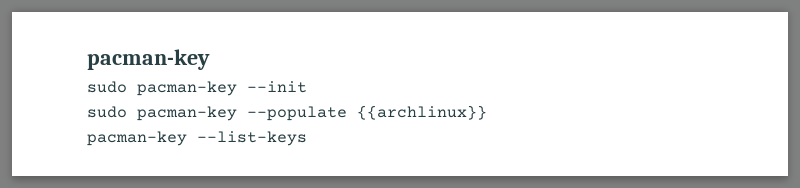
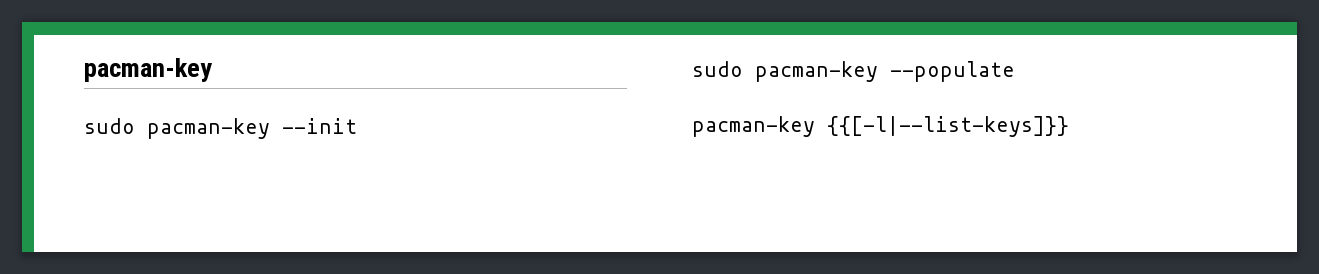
- sudo pacman-key --populate {{archlinux}}
- pacman-key --list-keys
+ sudo pacman-key --populate
+ pacman-key {{[-l|--list-keys]}}

